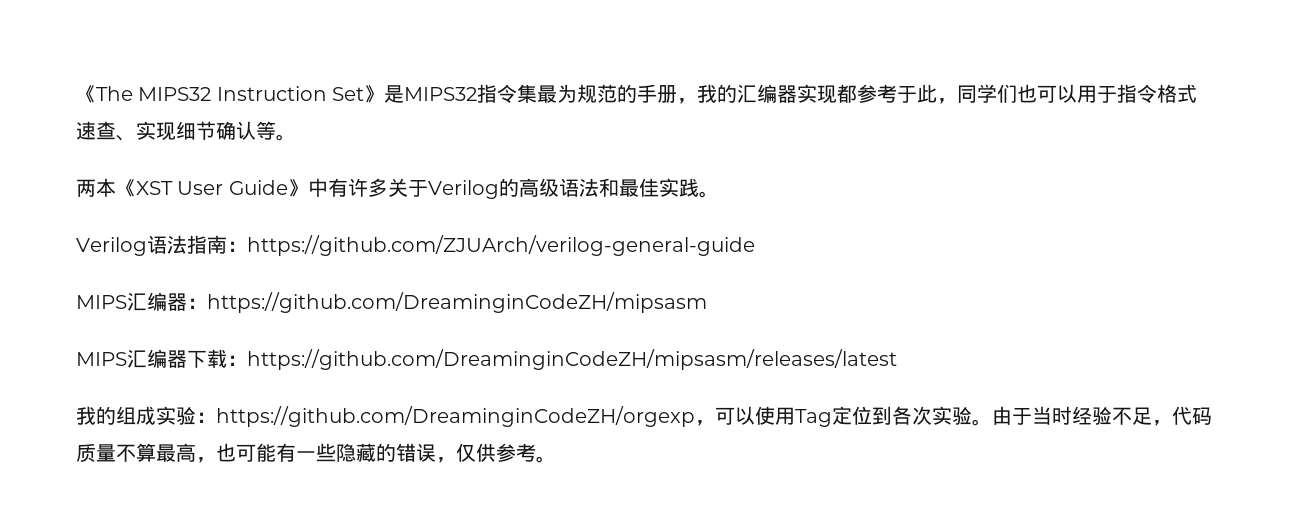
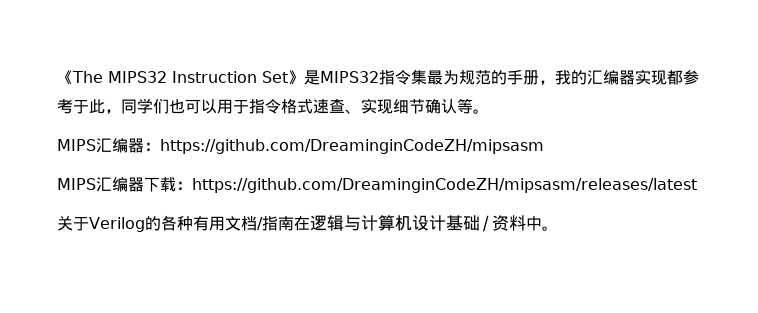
- 两本《XST User Guide》中有许多关于Verilog的高级语法和最佳实践。
- Verilog语法指南：https://github.com/ZJUArch/verilog-general-guide
- 我的组成实验：https://github.com/DreaminginCodeZH/orgexp，可以使用Tag定位到各次实验。由于当时经验不足，代码质量不算最高，也可能有一些隐藏的错误，仅供参考。
+ 关于Verilog的各种有用文档/指南在逻辑与计算机设计基础/资料中。

